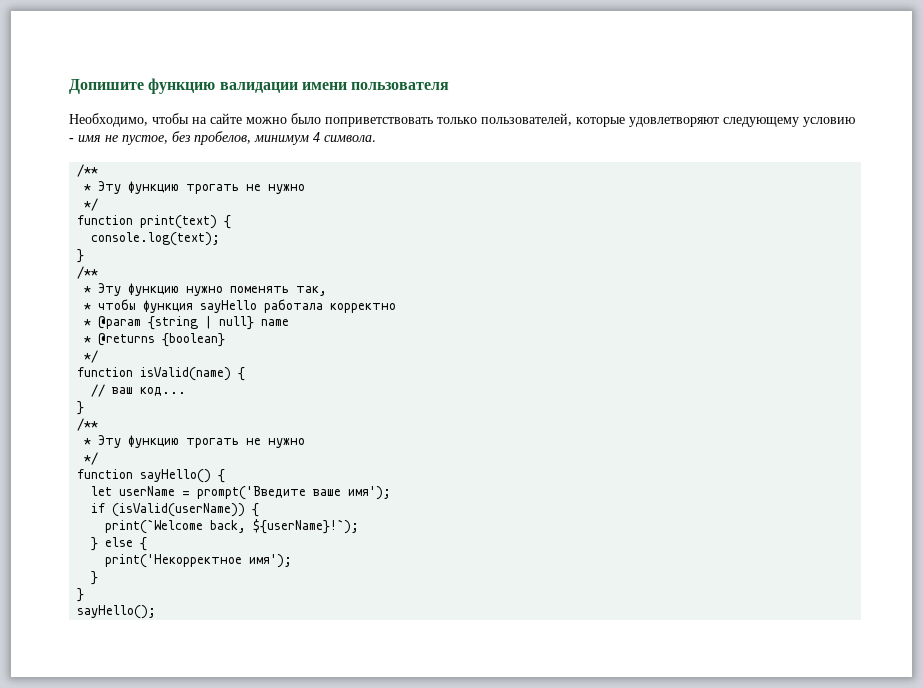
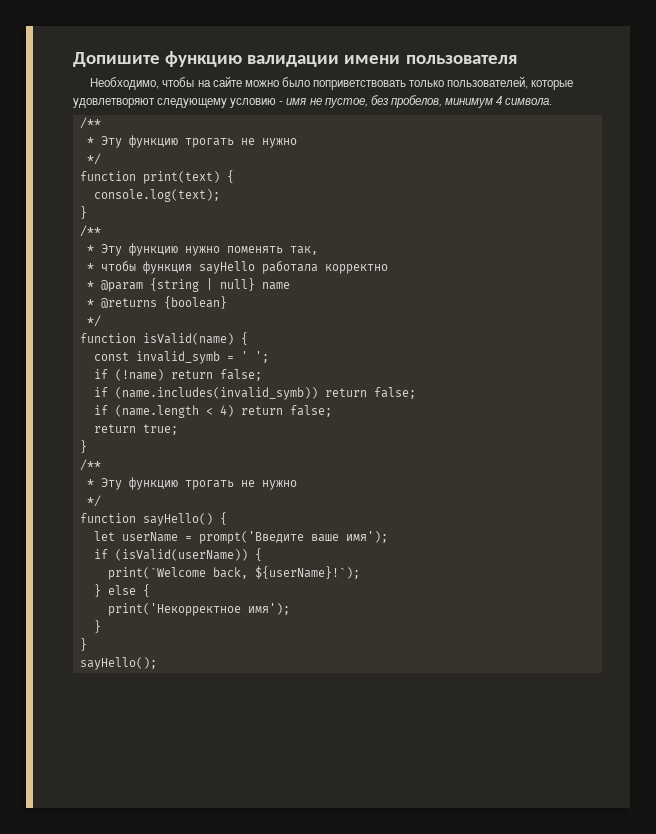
- // ваш код...
+ const invalid_symb = ' ';
+ if (!name) return false;
+ if (name.includes(invalid_symb)) return false;
+ if (name.length < 4) return false;
+ return true;

